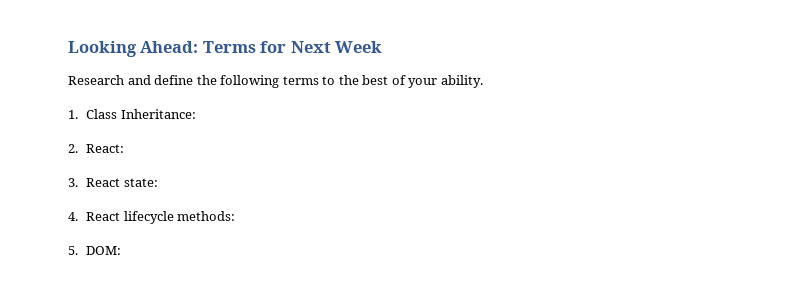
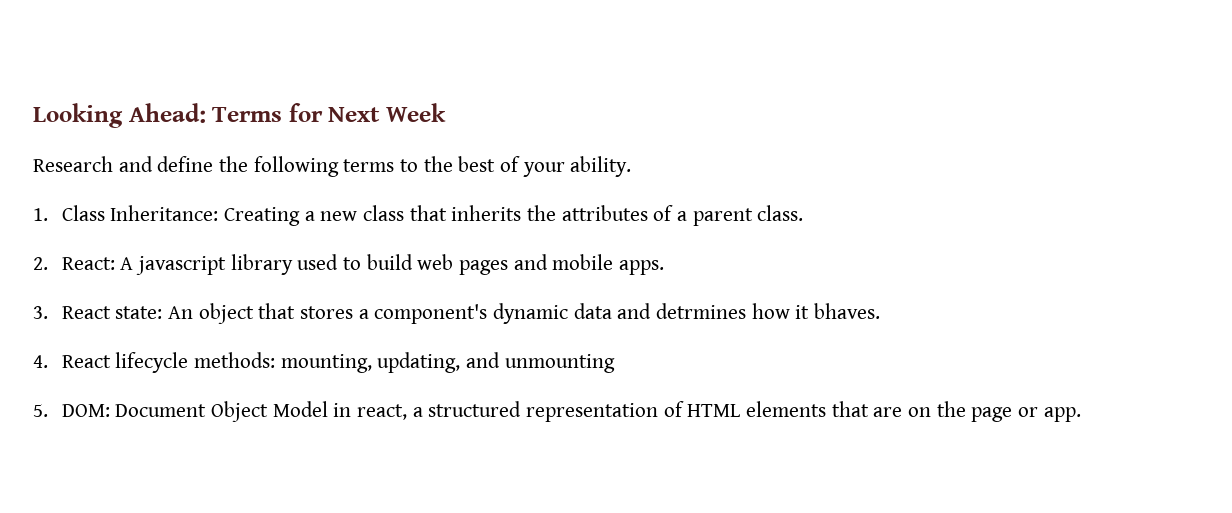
- 1. Class Inheritance:
- 2. React:
- 3. React state:
- 4. React lifecycle methods:
- 5. DOM:
+ 1. Class Inheritance: Creating a new class that inherits the attributes of a parent class.
+ 2. React: A javascript library used to build web pages and mobile apps.
+ 3. React state: An object that stores a component's dynamic data and detrmines how it bhaves.
+ 4. React lifecycle methods: mounting, updating, and unmounting
+ 5. DOM: Document Object Model in react, a structured representation of HTML elements that are on the page or app.

